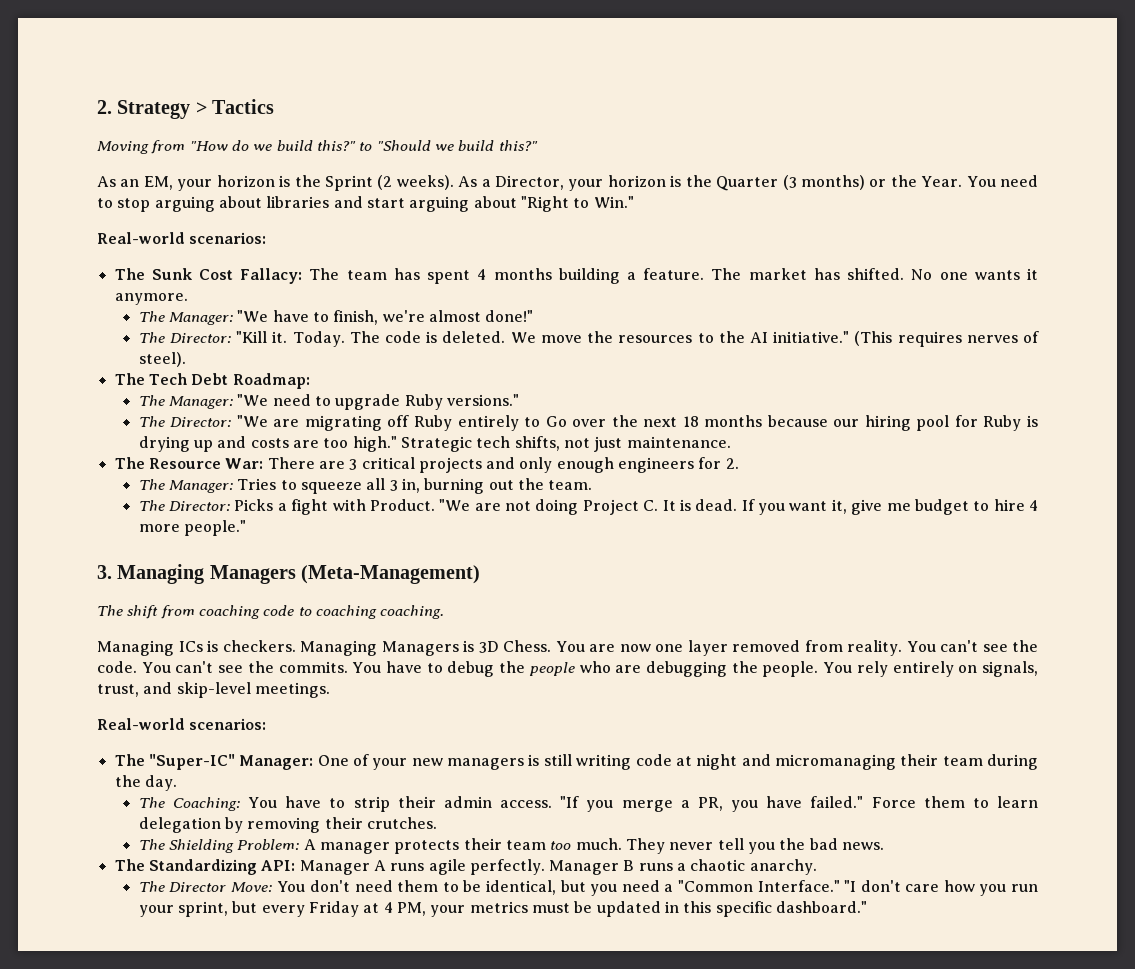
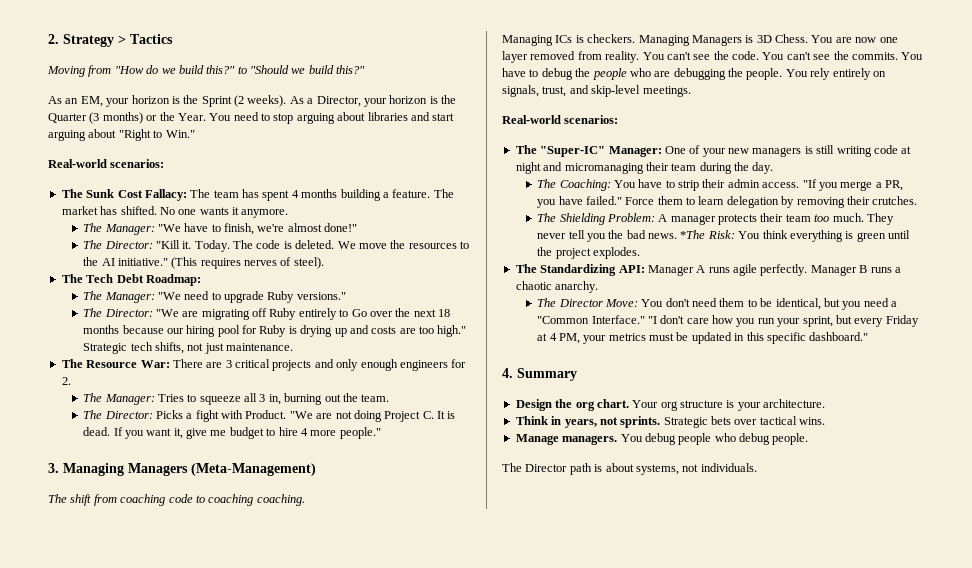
+ *The Risk: You think everything is green until the project explodes.
+ 4. Summary
+ Design the org chart. Your org structure is your architecture.
+ Think in years, not sprints. Strategic bets over tactical wins.
+ Manage managers. You debug people who debug people.
+ The Director path is about systems, not individuals.

